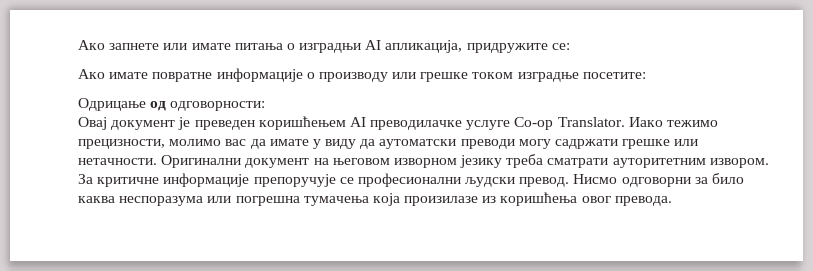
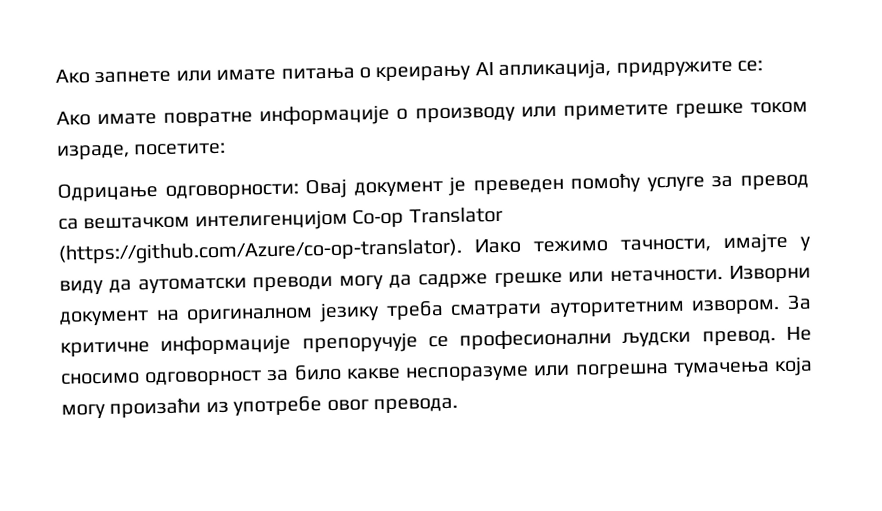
- Ако запнете или имате питања о изградњи AI апликација, придружите се:
+ Ако запнете или имате питања о креирању AI апликација, придружите се:
- Ако имате повратне информације о производу или грешке током изградње посетите:
+ Ако имате повратне информације о производу или приметите грешке током израде, посетите:
- Одрицање од одговорности:
- Овај документ је преведен коришћењем AI преводилачке услуге Co-op Translator. Иако тежимо прецизности, молимо вас да имате у виду да аутоматски преводи могу садржати грешке или нетачности.
+ Одрицање одговорности: Овај документ је преведен помоћу услуге за превод са вештачком интелигенцијом Co‑op Translator (https://github.com/Azure/co-op-translator). Иако тежимо тачности, имајте у виду да аутоматски преводи могу да садрже грешке или нетачности.
- Оригинални документ на његовом изворном језику треба сматрати ауторитетним извором.
+ Изворни документ на оригиналном језику треба сматрати ауторитетним извором.
- Нисмо одговорни за било каква неспоразума или погрешна тумачења која произилазе из коришћења овог превода.
+ Не сносимо одговорност за било какве неспоразуме или погрешна тумачења која могу произаћи из употребе овог превода.

